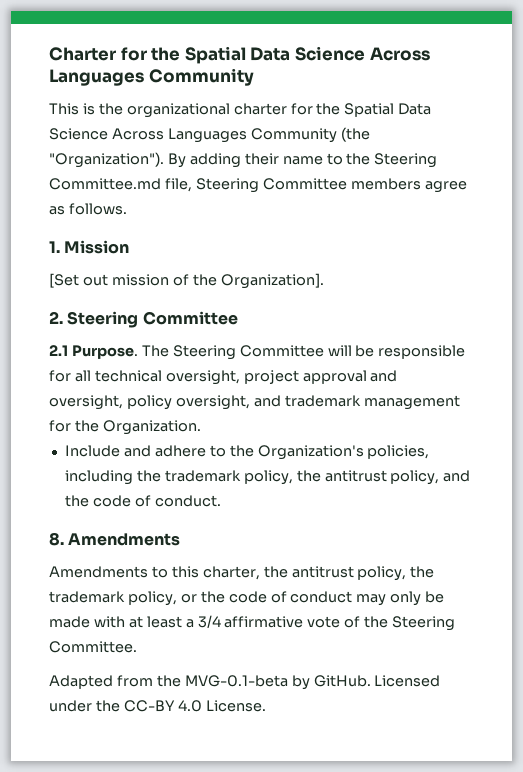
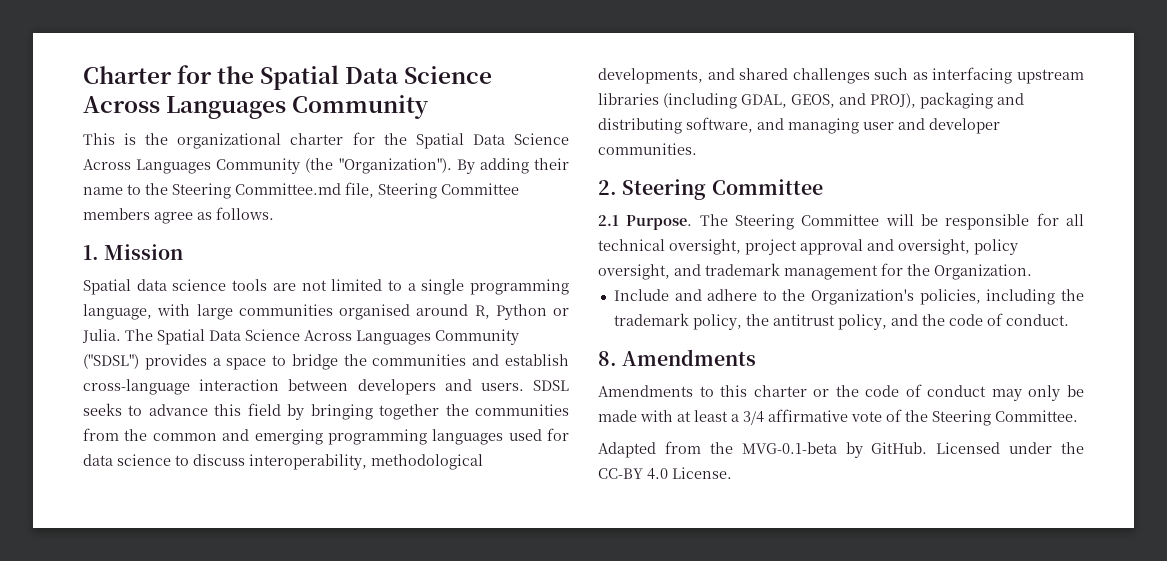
- [Set out mission of the Organization].
+ Spatial data science tools are not limited to a single programming language, with large communities organised around R, Python or Julia. The Spatial Data Science Across Languages Community ("SDSL") provides a space to bridge the communities and establish cross-language interaction between developers and users. SDSL seeks to advance this field by bringing together the communities from the common and emerging programming languages used for data science to discuss interoperability, methodological developments, and shared challenges such as interfacing upstream libraries (including GDAL, GEOS, and PROJ), packaging and distributing software, and managing user and developer communities.
- Amendments to this charter, the antitrust policy, the trademark policy, or the code of conduct may only be made with at least a 3/4 affirmative vote of the Steering Committee.
+ Amendments to this charter or the code of conduct may only be made with at least a 3/4 affirmative vote of the Steering Committee.

